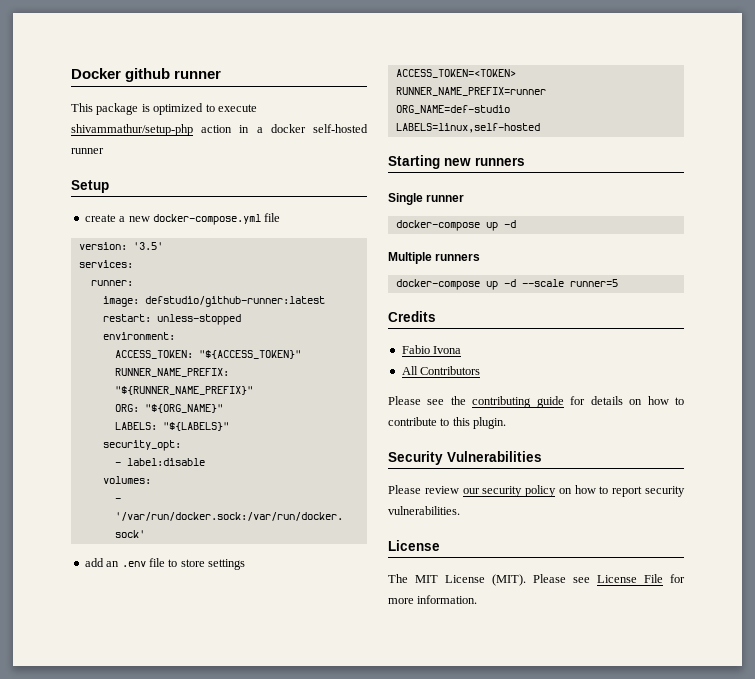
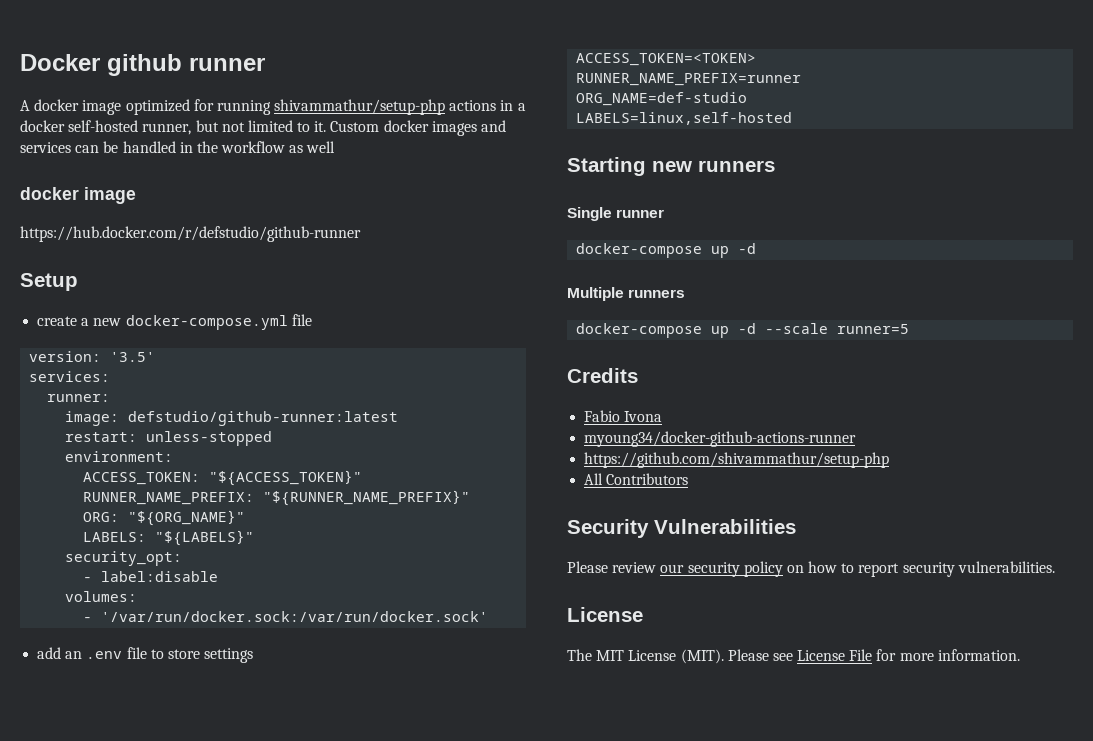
- This package is optimized to execute shivammathur/setup-php action in a docker self-hosted runner
+ A docker image optimized for running shivammathur/setup-php actions in a docker self-hosted runner, but not limited to it. Custom docker images and services can be handled in the workflow as well
+ docker image
+ https://hub.docker.com/r/defstudio/github-runner
+ myoung34/docker-github-actions-runner
+ https://github.com/shivammathur/setup-php
- Please see the contributing guide for details on how to contribute to this plugin.

